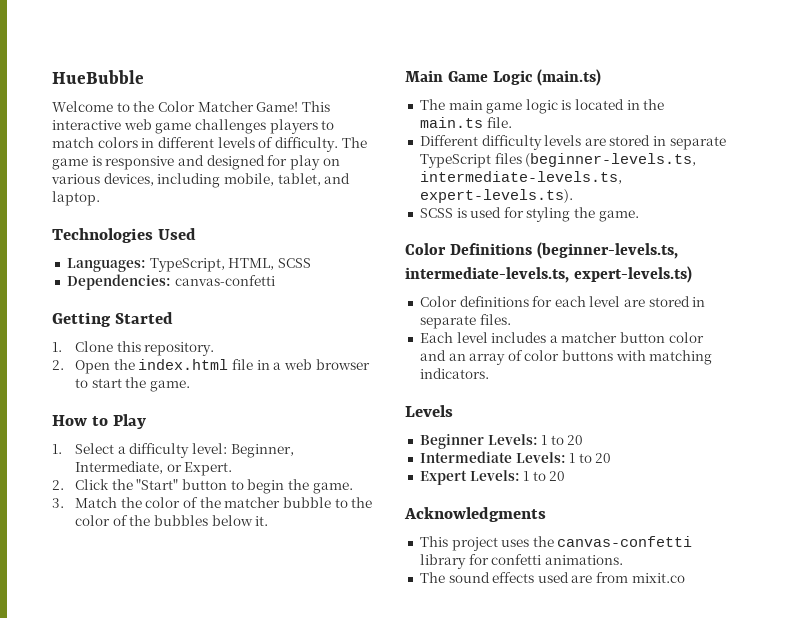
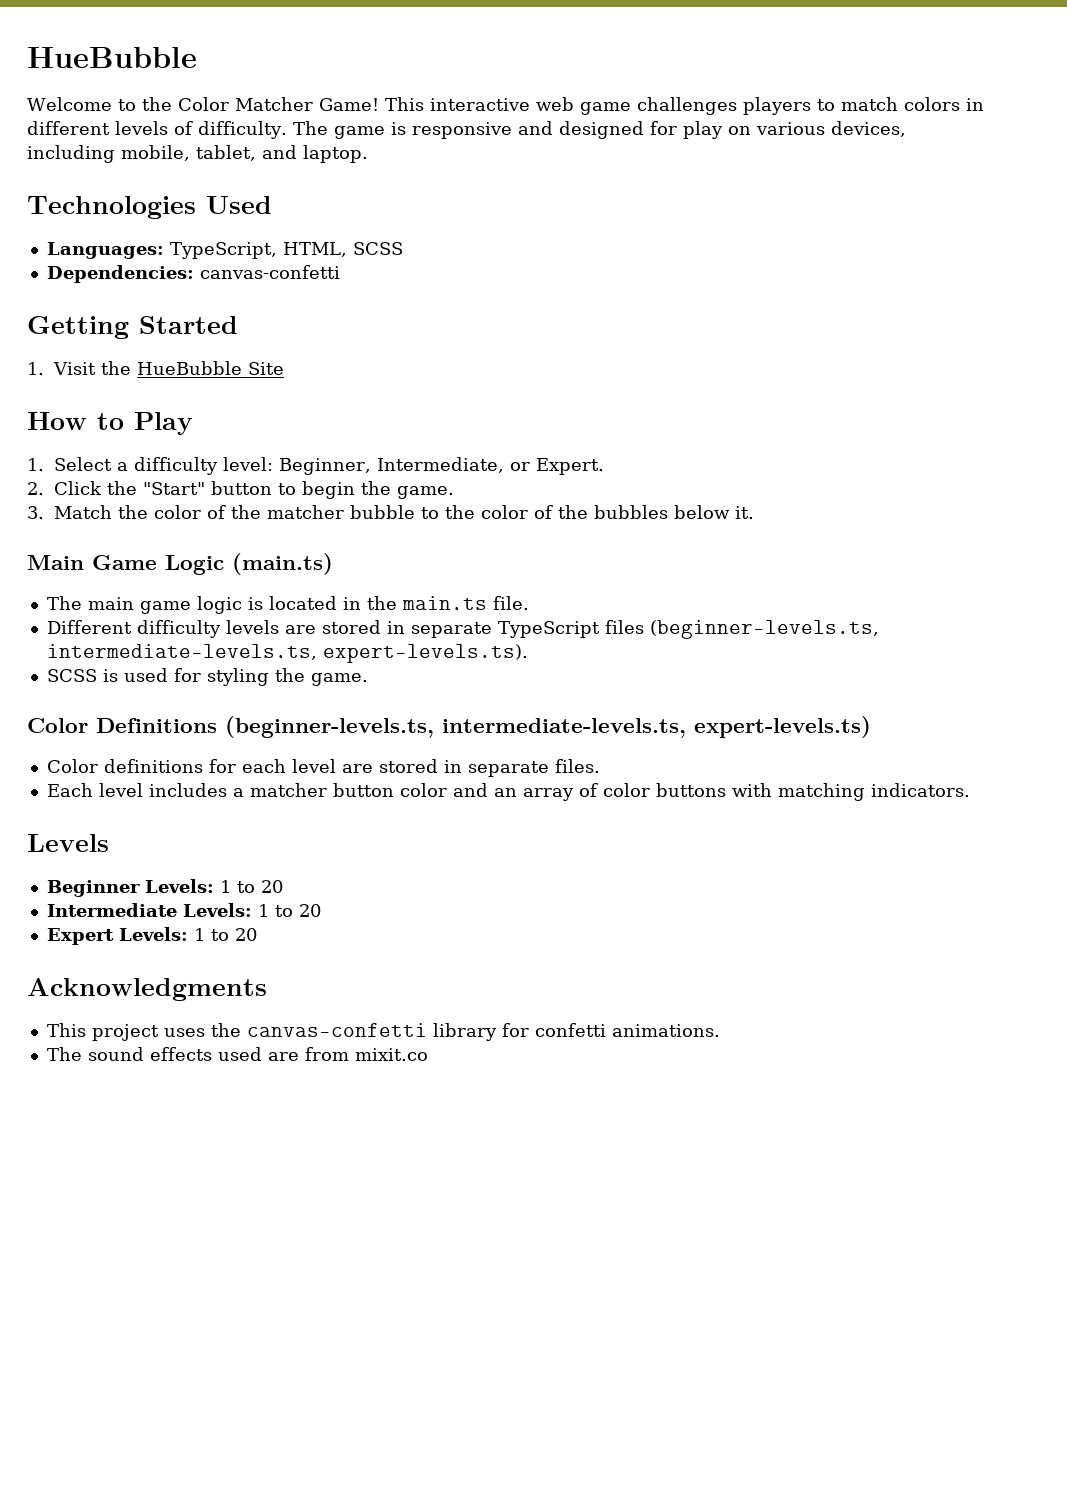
- 1. Clone this repository.
- 2. Open the index.html file in a web browser to start the game.
+ 1. Visit the HueBubble Site

